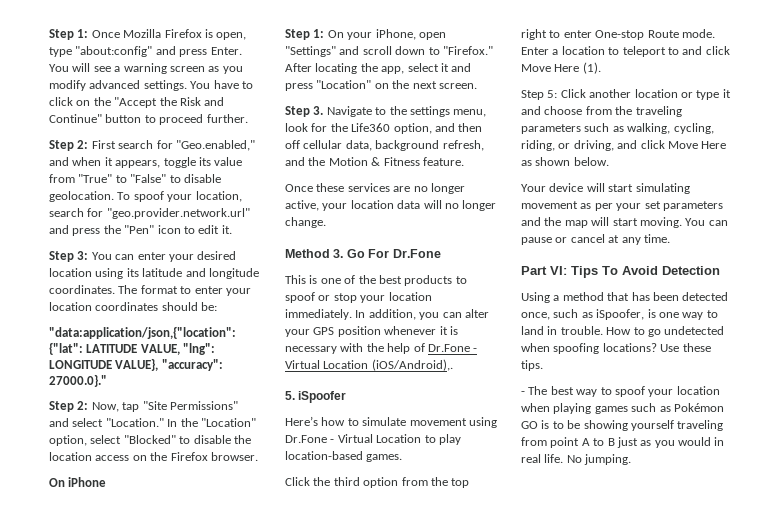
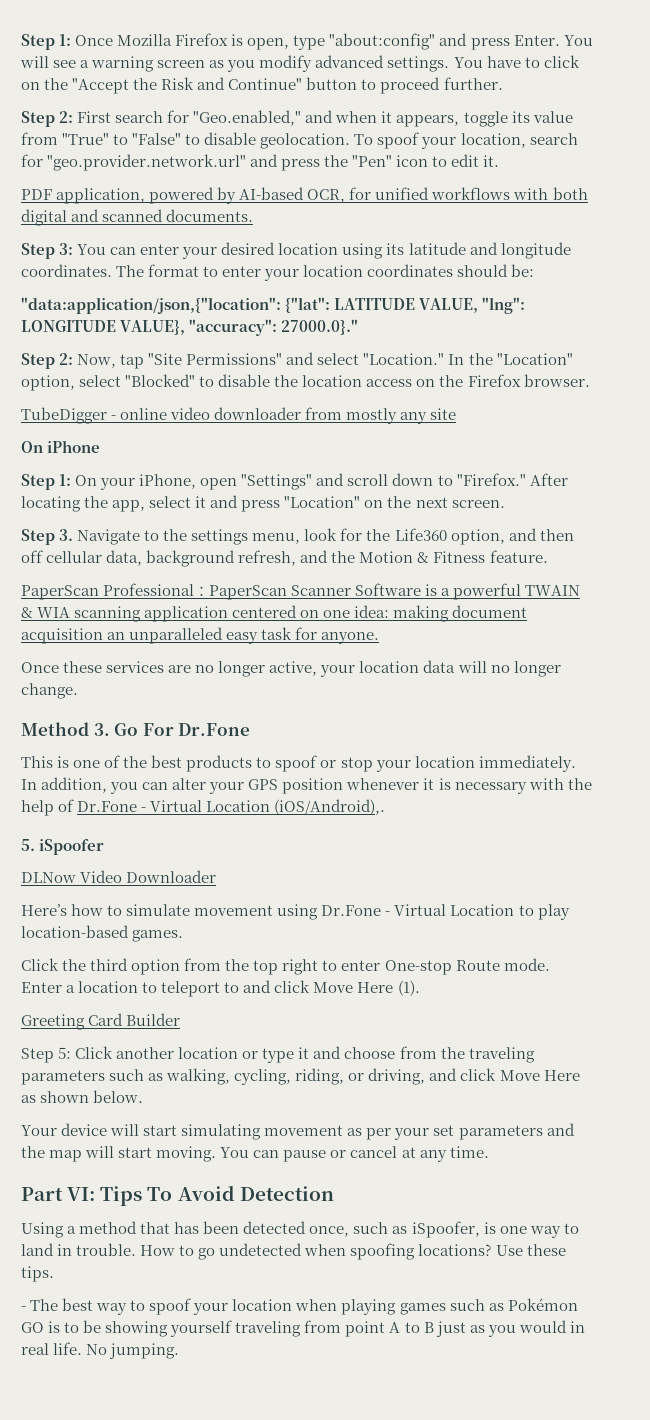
+ PDF application, powered by AI-based OCR, for unified workflows with both digital and scanned documents.
+ TubeDigger - online video downloader from mostly any site
+ PaperScan Professional：PaperScan Scanner Software is a powerful TWAIN & WIA scanning application centered on one idea: making document acquisition an unparalleled easy task for anyone.
+ DLNow Video Downloader
+ Greeting Card Builder

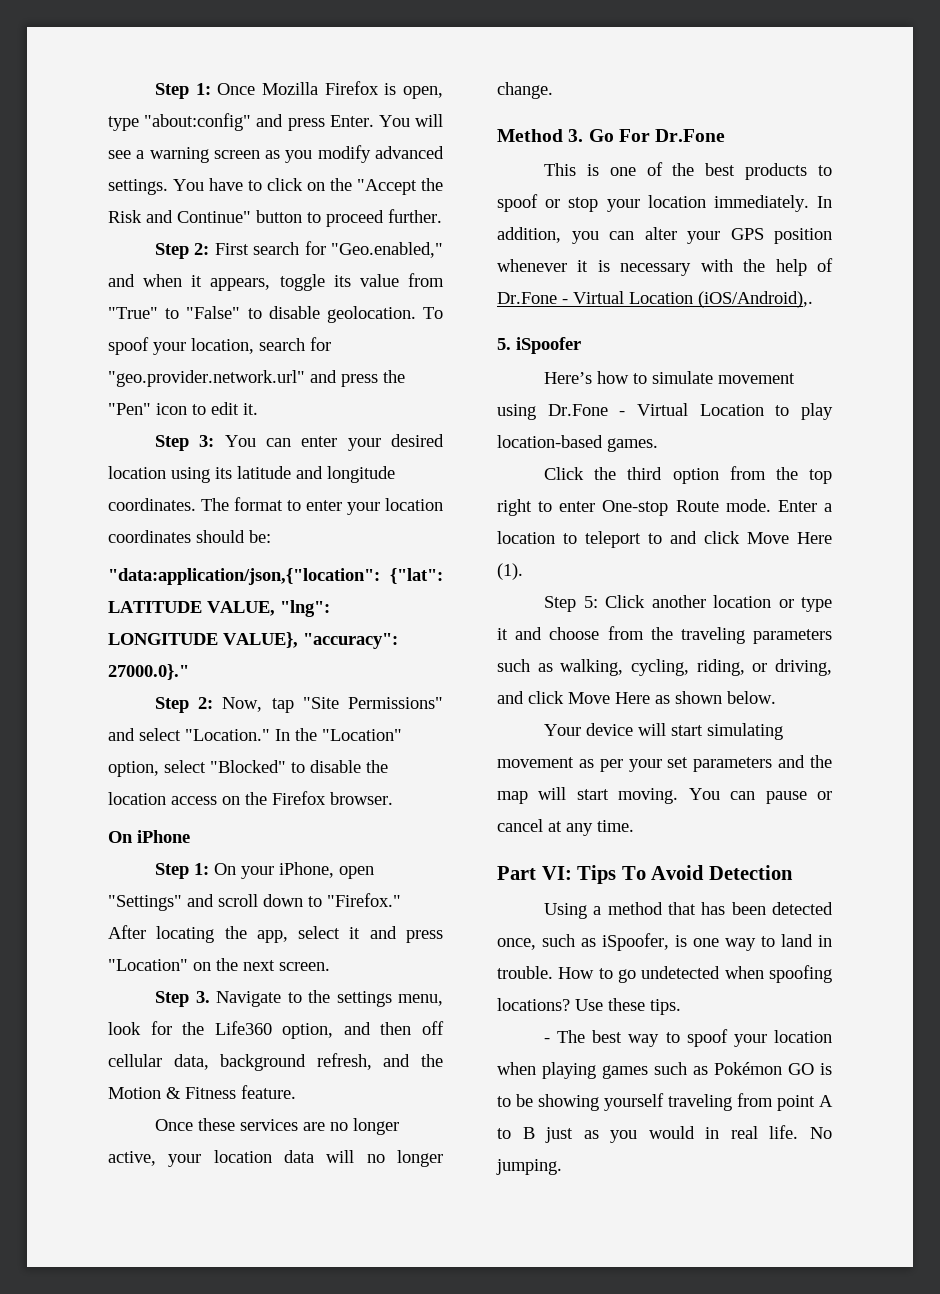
- PDF application, powered by AI-based OCR, for unified workflows with both digital and scanned documents.
- TubeDigger - online video downloader from mostly any site
- PaperScan Professional：PaperScan Scanner Software is a powerful TWAIN & WIA scanning application centered on one idea: making document acquisition an unparalleled easy task for anyone.
- DLNow Video Downloader
- Greeting Card Builder

